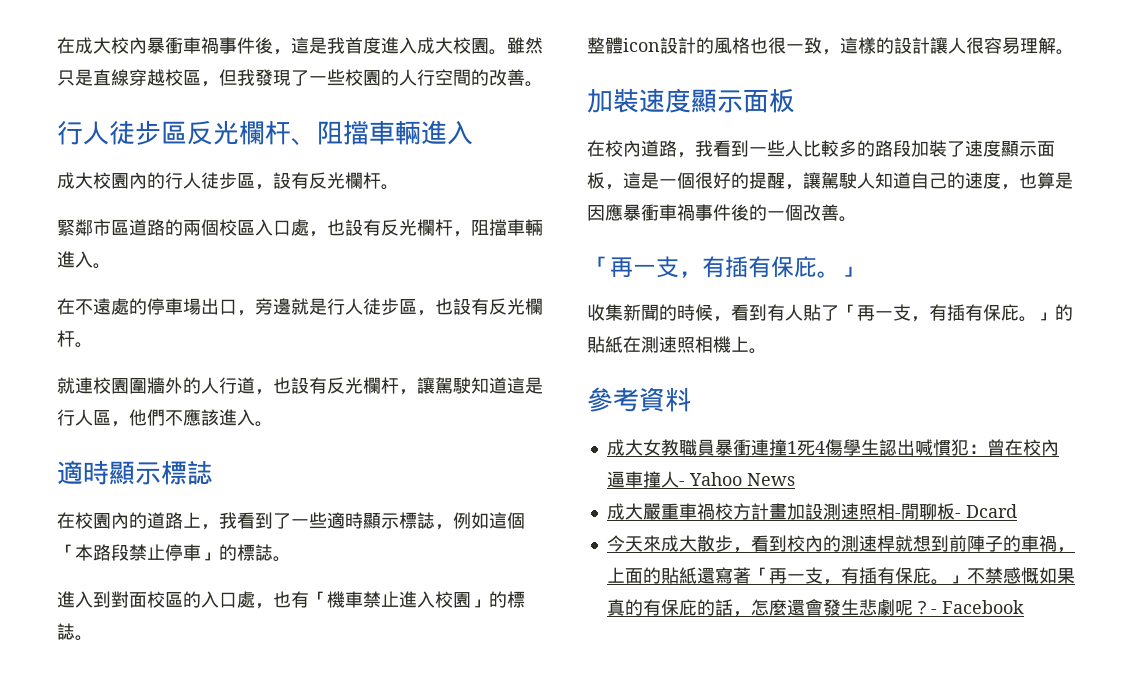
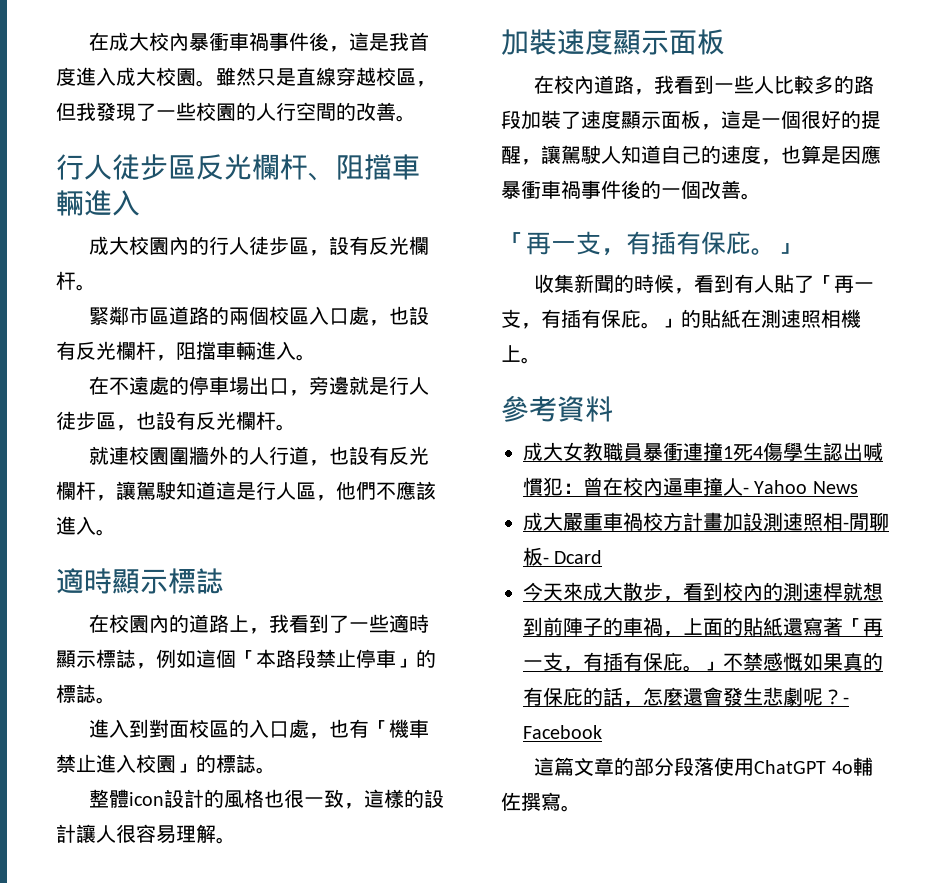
+ 這篇文章的部分段落使用ChatGPT 4o輔佐撰寫。

